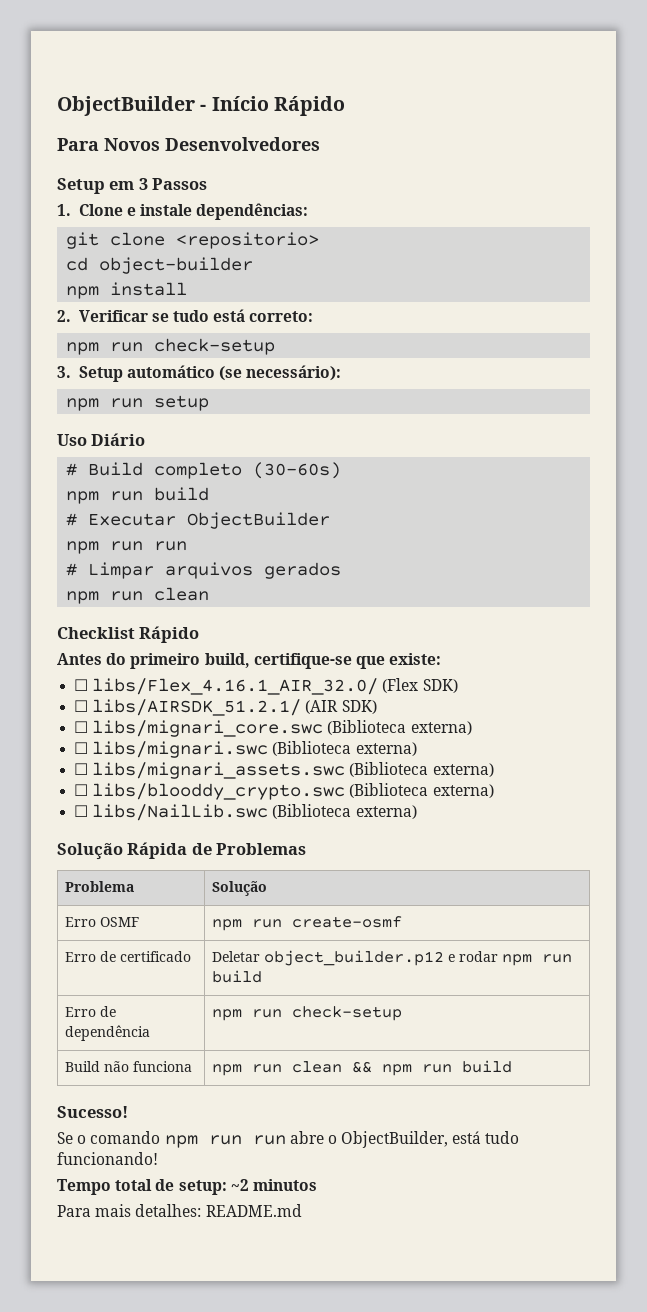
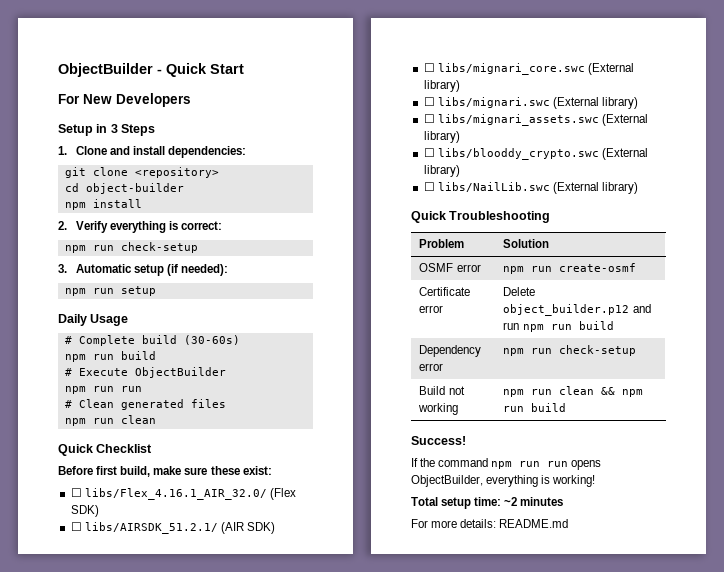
- ObjectBuilder - Início Rápido
- Para Novos Desenvolvedores
- Setup em 3 Passos
+ ObjectBuilder - Quick Start
+ For New Developers
+ Setup in 3 Steps
- 1. Clone e instale dependências:
+ 1. Clone and install dependencies:
- git clone <repositorio>
+ git clone <repository>
- 2. Verificar se tudo está correto:
+ 2. Verify everything is correct:
- 3. Setup automático (se necessário):
+ 3. Automatic setup (if needed):
- Uso Diário
- # Build completo (30-60s)
+ Daily Usage
+ # Complete build (30-60s)
- # Executar ObjectBuilder
+ # Execute ObjectBuilder
- # Limpar arquivos gerados
+ # Clean generated files
- Checklist Rápido
- Antes do primeiro build, certifique-se que existe:
+ Quick Checklist
+ Before first build, make sure these exist:
- ☐ libs/mignari_core.swc (Biblioteca externa)
+ ☐ libs/mignari_core.swc (External library)
- ☐ libs/mignari.swc (Biblioteca externa)
+ ☐ libs/mignari.swc (External library)
- ☐ libs/mignari_assets.swc (Biblioteca externa)
+ ☐ libs/mignari_assets.swc (External library)
- ☐ libs/blooddy_crypto.swc (Biblioteca externa)
+ ☐ libs/blooddy_crypto.swc (External library)
- ☐ libs/NailLib.swc (Biblioteca externa)
- Solução Rápida de Problemas
- Problema | Solução
- Erro OSMF | npm run create-osmf
+ ☐ libs/NailLib.swc (External library)
+ Quick Troubleshooting
+ Problem | Solution
+ OSMF error | npm run create-osmf
- Erro de certificado | Deletar object_builder.p12 e rodar npm run build
- Erro de dependência | npm run check-setup
+ Certificate error | Delete object_builder.p12 and run npm run build
+ Dependency error | npm run check-setup
- Build não funciona | npm run clean && npm run build
+ Build not working | npm run clean && npm run build
- Sucesso!
- Se o comando npm run run abre o ObjectBuilder, está tudo funcionando!
- Tempo total de setup: ~2 minutos
- Para mais detalhes: README.md
+ Success!
+ If the command npm run run opens ObjectBuilder, everything is working!
+ Total setup time: ~2 minutes
+ For more details: README.md

